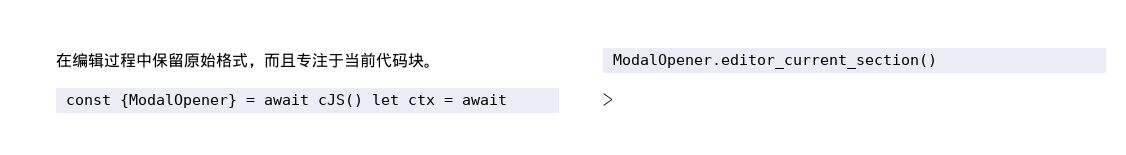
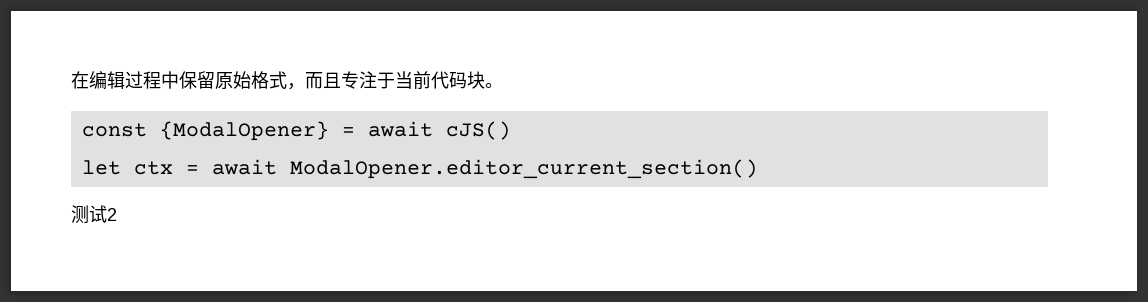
- const {ModalOpener} = await cJS() let ctx = await ModalOpener.editor_current_section()
+ const {ModalOpener} = await cJS()
+ let ctx = await ModalOpener.editor_current_section()
- >
+ 测试2

